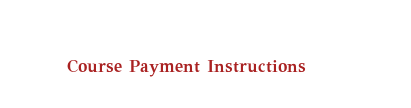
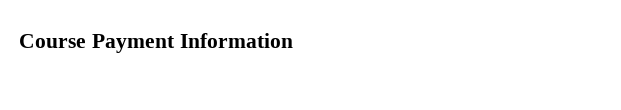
- Course Payment Instructions
+ Course Payment Information

